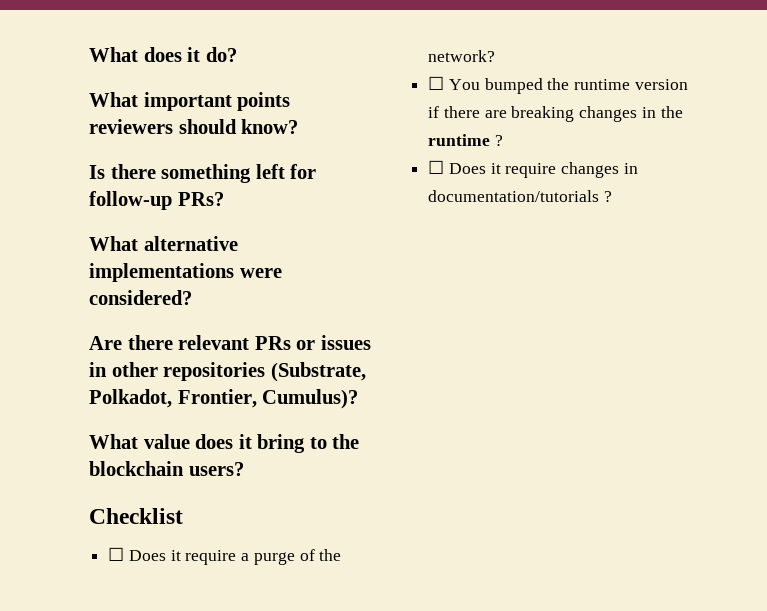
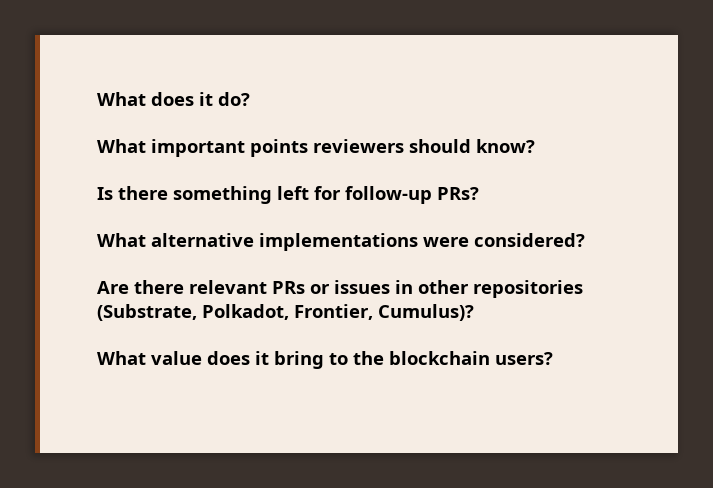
- Checklist
- ☐ Does it require a purge of the network?
- ☐ You bumped the runtime version if there are breaking changes in the runtime ?
- ☐ Does it require changes in documentation/tutorials ?

